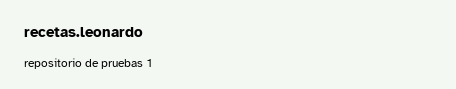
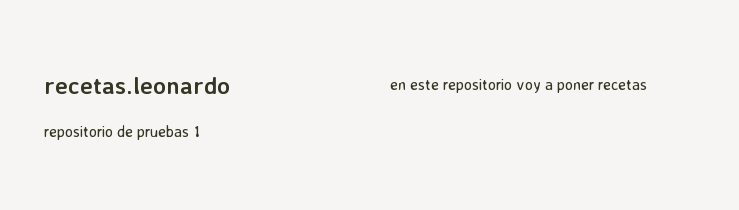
+ en este repositorio voy a poner recetas

